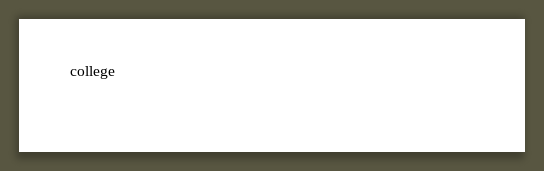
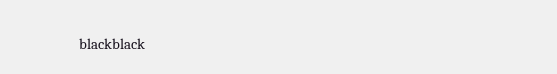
- college
+ blackblack

